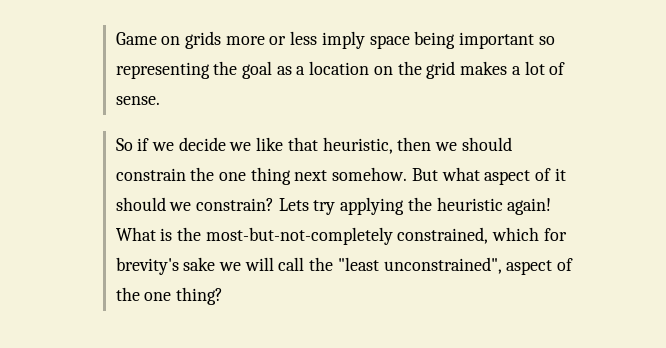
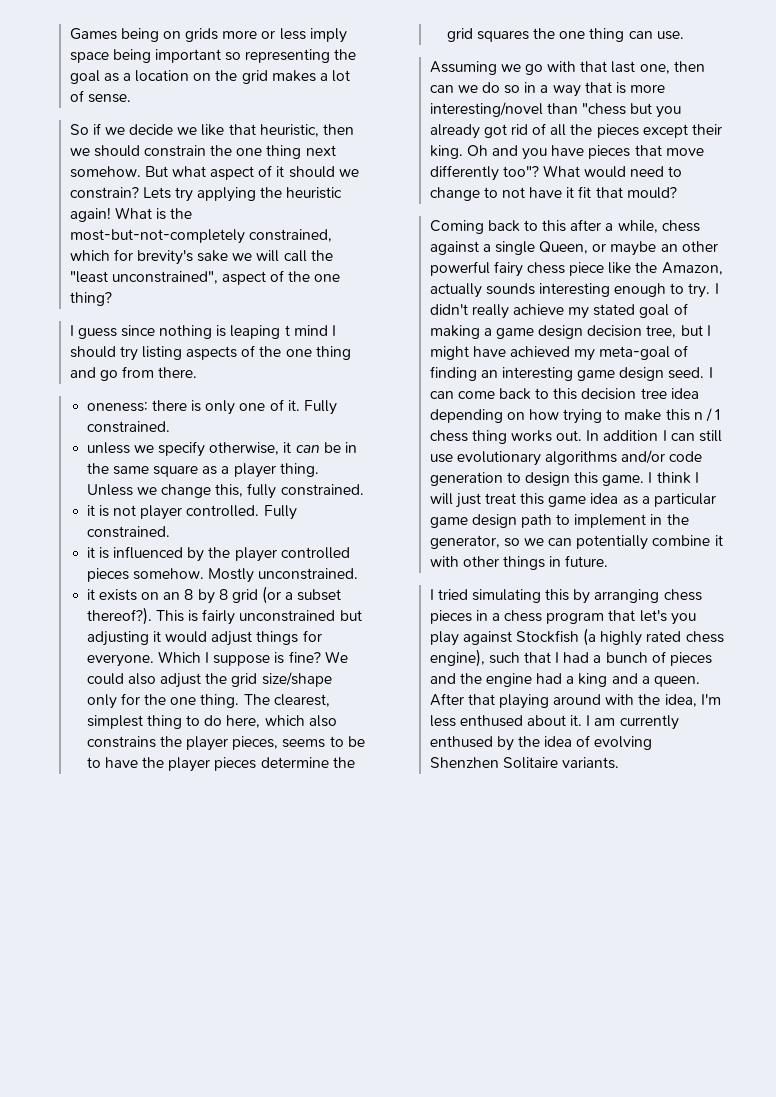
- Game on grids more or less imply space being important so representing the goal as a location on the grid makes a lot of sense.
+ Games being on grids more or less imply space being important so representing the goal as a location on the grid makes a lot of sense.
+ I guess since nothing is leaping t mind I should try listing aspects of the one thing and go from there.
+ oneness: there is only one of it. Fully constrained.
+ unless we specify otherwise, it can be in the same square as a player thing. Unless we change this, fully constrained.
+ it is not player controlled. Fully constrained.
+ it is influenced by the player controlled pieces somehow. Mostly unconstrained.
+ it exists on an 8 by 8 grid (or a subset thereof?). This is fairly unconstrained but adjusting it would adjust things for everyone. Which I suppose is fine? We could also adjust the grid size/shape only for the one thing. The clearest, simplest thing to do here, which also constrains the player pieces, seems to be to have the player pieces determine the grid squares the one thing can use.
+ Assuming we go with that last one, then can we do so in a way that is more interesting/novel than "chess but you already got rid of all the pieces except their king. Oh and you have pieces that move differently too"? What would need to change to not have it fit that mould?
+ Coming back to this after a while, chess against a single Queen, or maybe an other powerful fairy chess piece like the Amazon, actually sounds interesting enough to try. I didn't really achieve my stated goal of making a game design decision tree, but I might have achieved my meta-goal of finding an interesting game design seed. I can come back to this decision tree idea depending on how trying to make this n / 1 chess thing works out. In addition I can still use evolutionary algorithms and/or code generation to design this game. I think I will just treat this game idea as a particular game design path to implement in the generator, so we can potentially combine it with other things in future.
+ I tried simulating this by arranging chess pieces in a chess program that let's you play against Stockfish (a highly rated chess engine), such that I had a bunch of pieces and the engine had a king and a queen. After that playing around with the idea, I'm less enthused about it. I am currently enthused by the idea of evolving Shenzhen Solitaire variants.

